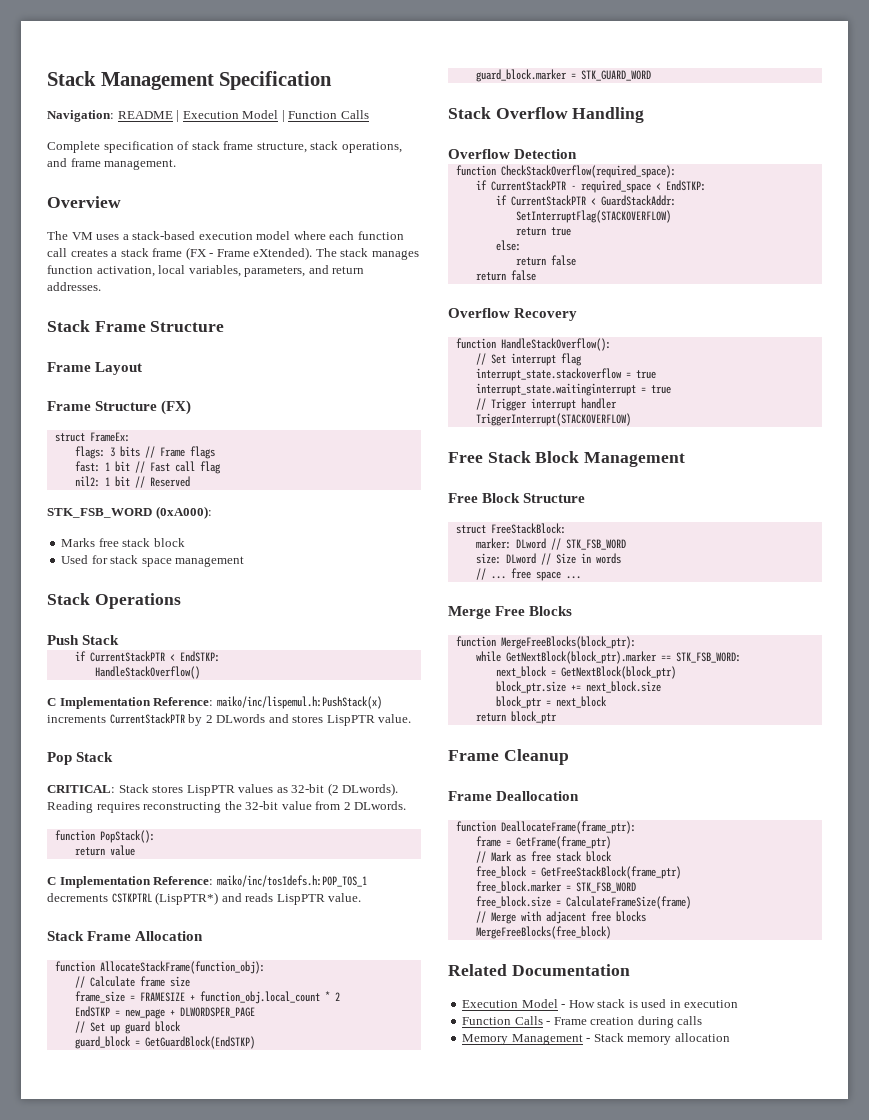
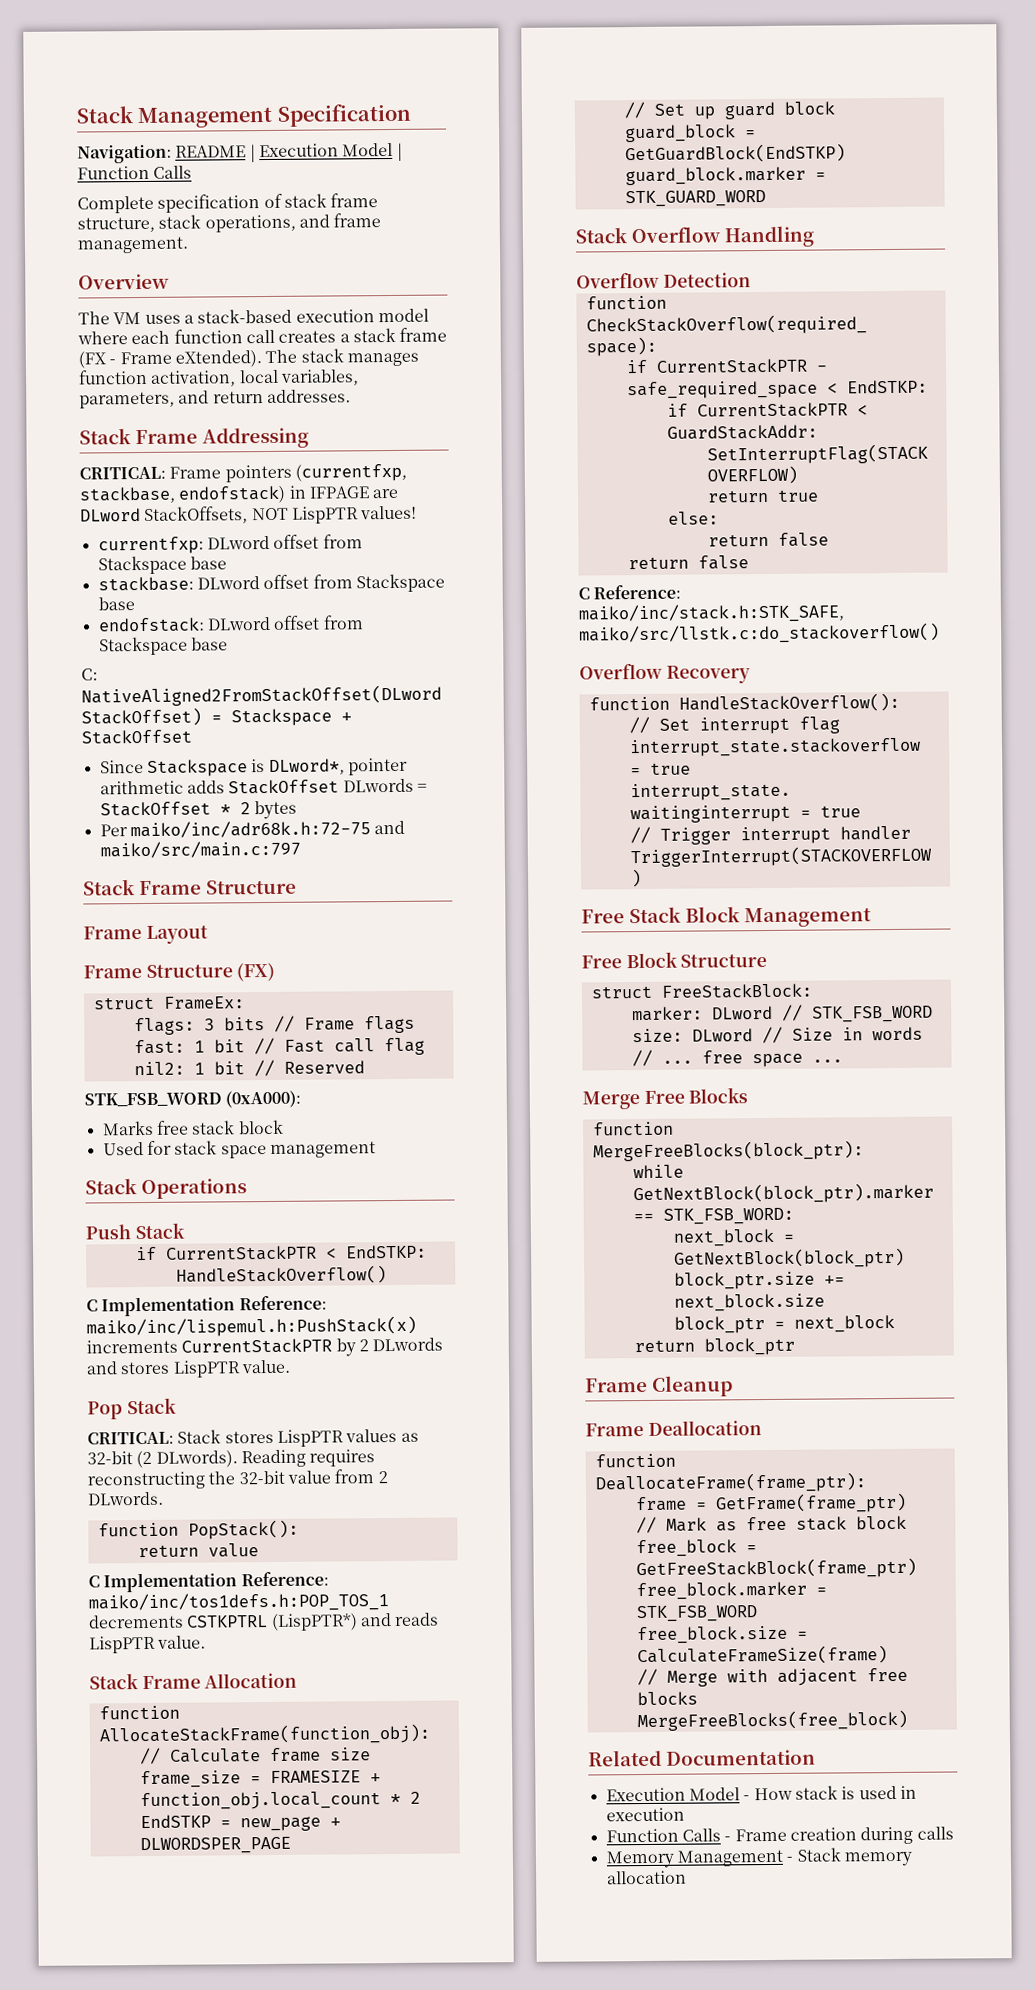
+ Stack Frame Addressing
+ CRITICAL: Frame pointers (currentfxp, stackbase, endofstack) in IFPAGE are DLword StackOffsets, NOT LispPTR values!
+ currentfxp: DLword offset from Stackspace base
+ stackbase: DLword offset from Stackspace base
+ endofstack: DLword offset from Stackspace base
+ C: NativeAligned2FromStackOffset(DLword StackOffset) = Stackspace + StackOffset
+ Since Stackspace is DLword*, pointer arithmetic adds StackOffset DLwords = StackOffset * 2 bytes
+ Per maiko/inc/adr68k.h:72-75 and maiko/src/main.c:797
- if CurrentStackPTR - required_space < EndSTKP:
+ if CurrentStackPTR - safe_required_space < EndSTKP:
+ C Reference: maiko/inc/stack.h:STK_SAFE, maiko/src/llstk.c:do_stackoverflow()

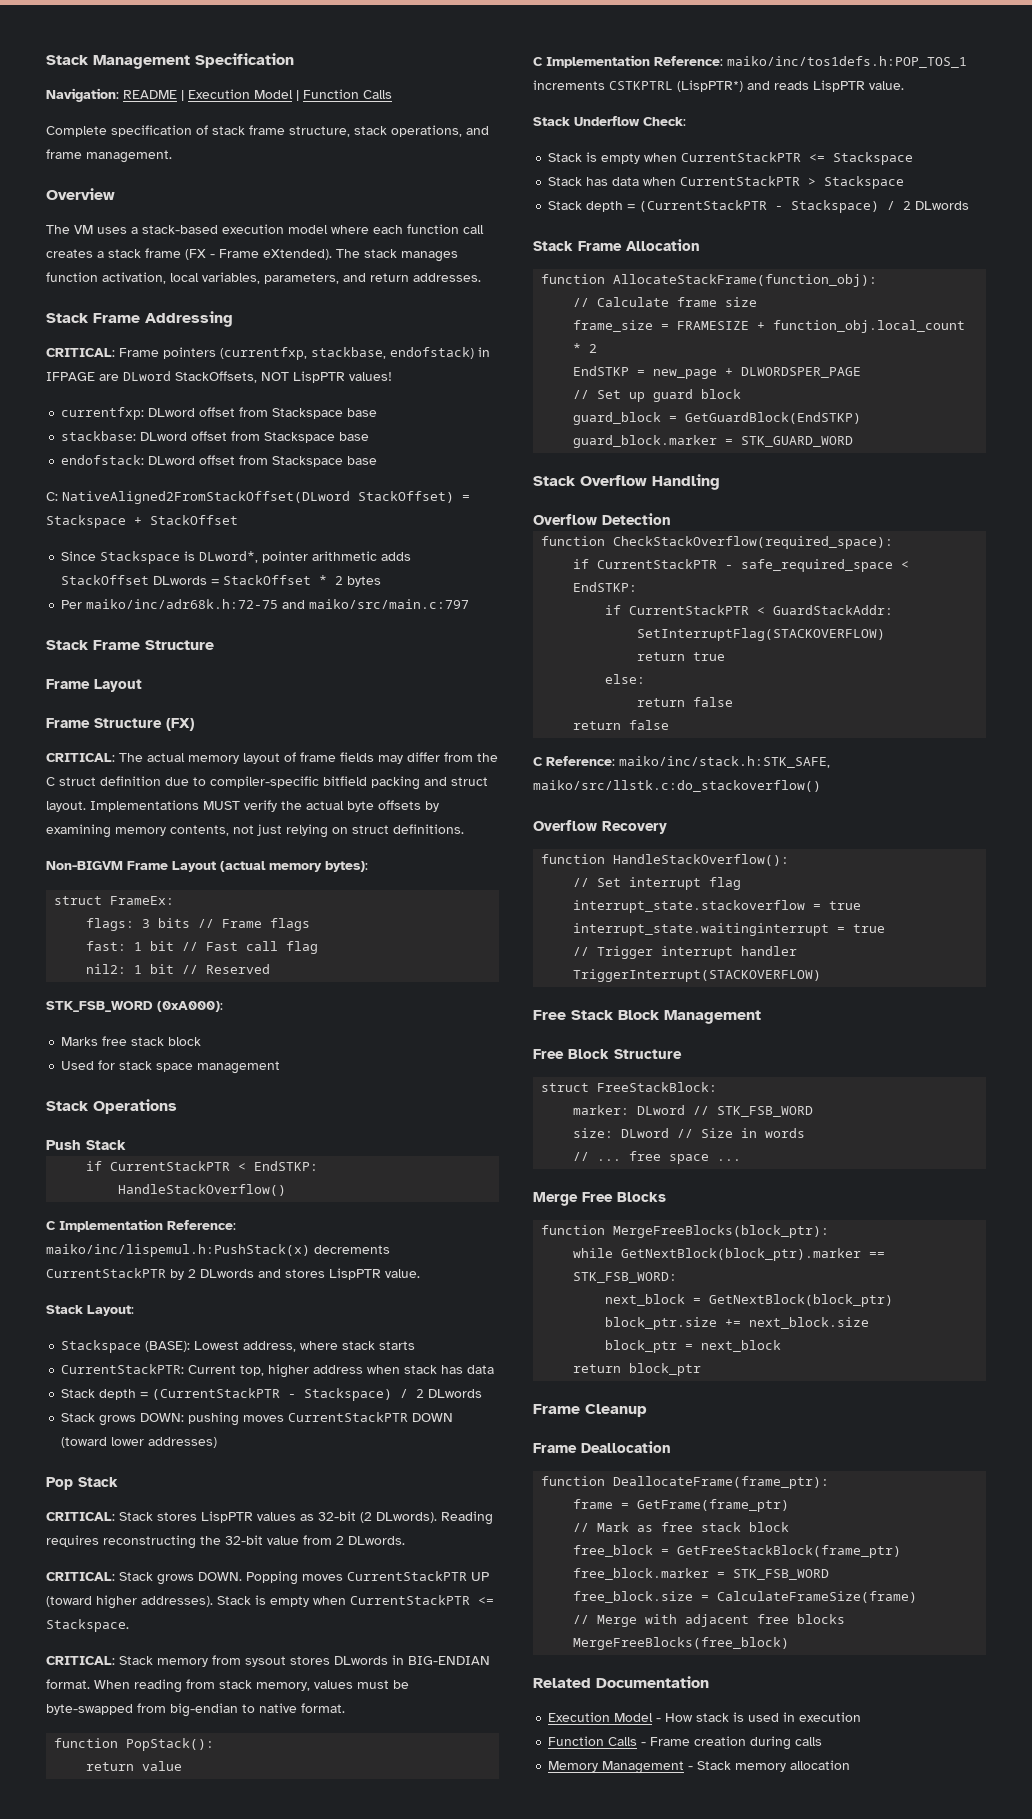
+ CRITICAL: The actual memory layout of frame fields may differ from the C struct definition due to compiler-specific bitfield packing and struct layout. Implementations MUST verify the actual byte offsets by examining memory contents, not just relying on struct definitions.
+ Non-BIGVM Frame Layout (actual memory bytes):
- C Implementation Reference: maiko/inc/lispemul.h:PushStack(x) increments CurrentStackPTR by 2 DLwords and stores LispPTR value.
+ C Implementation Reference: maiko/inc/lispemul.h:PushStack(x) decrements CurrentStackPTR by 2 DLwords and stores LispPTR value.
+ Stack Layout:
+ Stackspace (BASE): Lowest address, where stack starts
+ CurrentStackPTR: Current top, higher address when stack has data
+ Stack depth = (CurrentStackPTR - Stackspace) / 2 DLwords
+ Stack grows DOWN: pushing moves CurrentStackPTR DOWN (toward lower addresses)
+ CRITICAL: Stack grows DOWN. Popping moves CurrentStackPTR UP (toward higher addresses). Stack is empty when CurrentStackPTR <= Stackspace.
+ CRITICAL: Stack memory from sysout stores DLwords in BIG-ENDIAN format. When reading from stack memory, values must be byte-swapped from big-endian to native format.
- C Implementation Reference: maiko/inc/tos1defs.h:POP_TOS_1 decrements CSTKPTRL (LispPTR*) and reads LispPTR value.
+ C Implementation Reference: maiko/inc/tos1defs.h:POP_TOS_1 increments CSTKPTRL (LispPTR*) and reads LispPTR value.
+ Stack Underflow Check:
+ Stack is empty when CurrentStackPTR <= Stackspace
+ Stack has data when CurrentStackPTR > Stackspace
+ Stack depth = (CurrentStackPTR - Stackspace) / 2 DLwords

